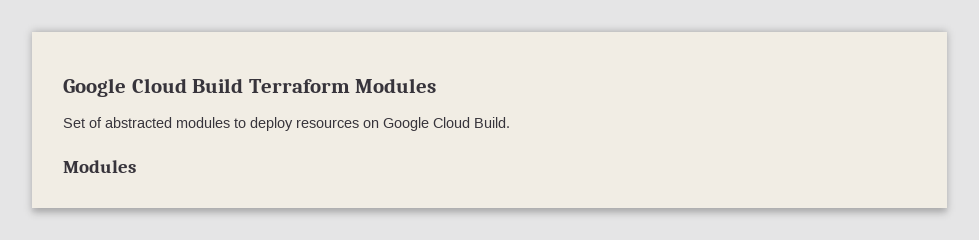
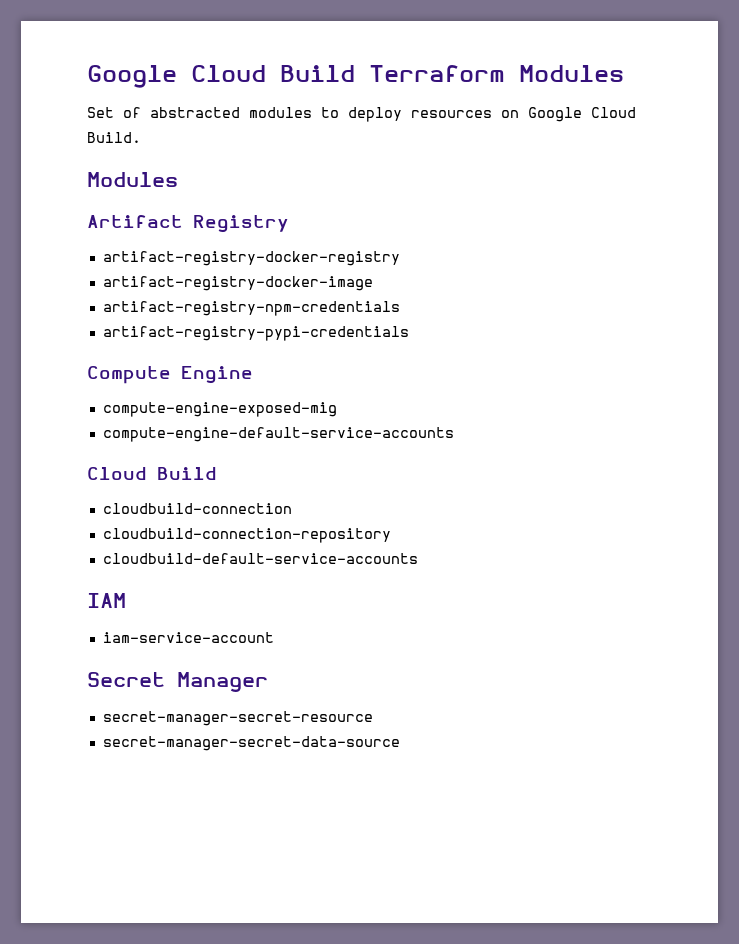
+ Artifact Registry
+ artifact-registry-docker-registry
+ artifact-registry-docker-image
+ artifact-registry-npm-credentials
+ artifact-registry-pypi-credentials
+ Compute Engine
+ compute-engine-exposed-mig
+ compute-engine-default-service-accounts
+ Cloud Build
+ cloudbuild-connection
+ cloudbuild-connection-repository
+ cloudbuild-default-service-accounts
+ IAM
+ iam-service-account
+ Secret Manager
+ secret-manager-secret-resource
+ secret-manager-secret-data-source

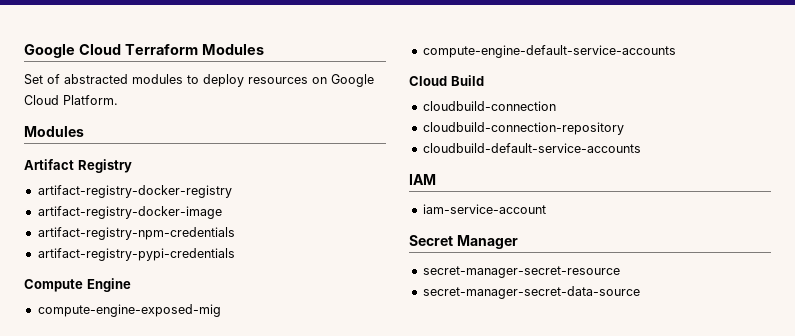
- Google Cloud Build Terraform Modules
+ Google Cloud Terraform Modules
- Set of abstracted modules to deploy resources on Google Cloud Build.
+ Set of abstracted modules to deploy resources on Google Cloud Platform.

